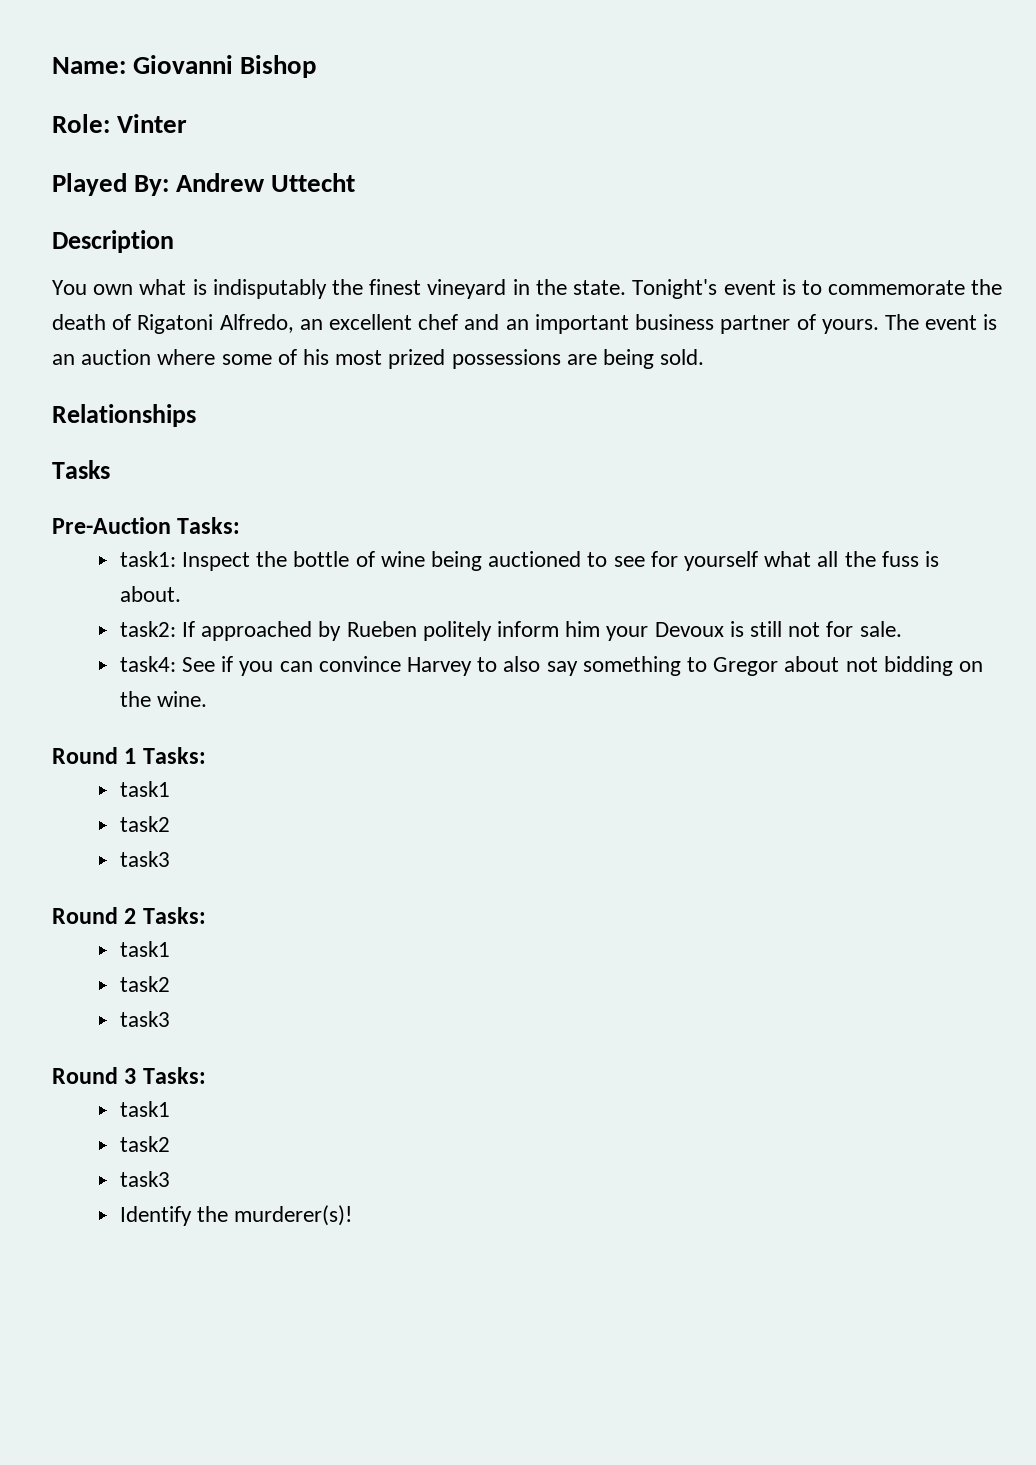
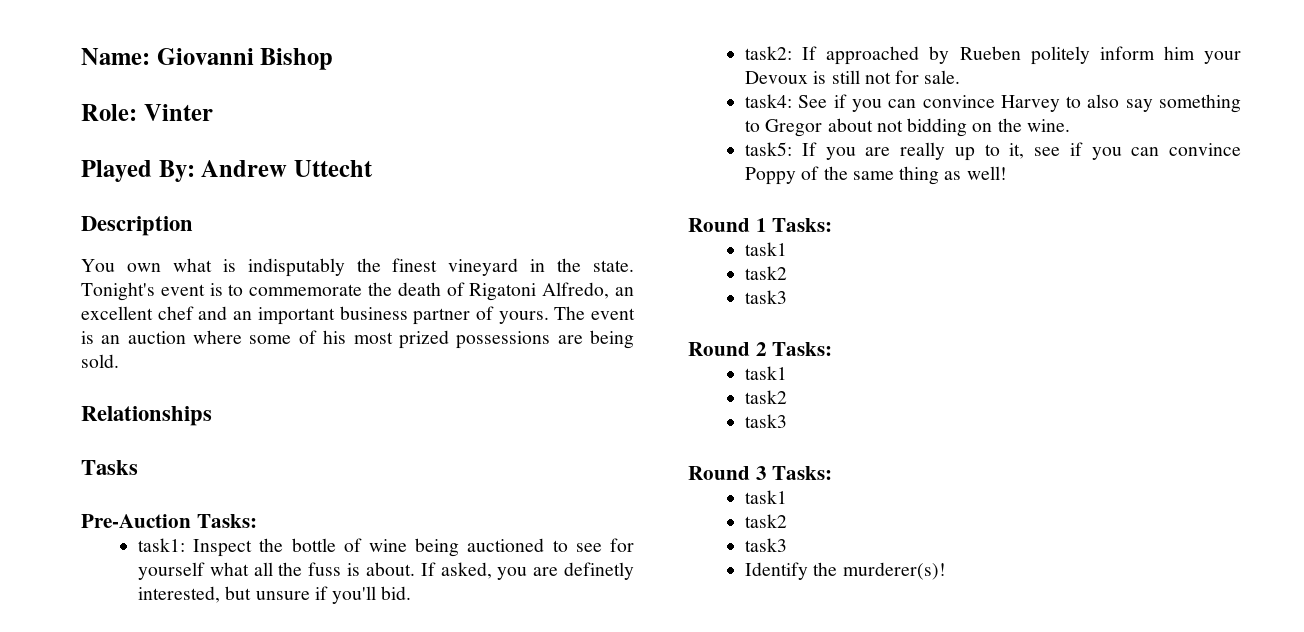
+ If asked, you are definetly interested, but unsure if you'll bid.
+ task5: If you are really up to it, see if you can convince Poppy of the same thing as well!

